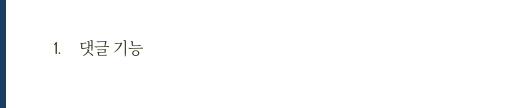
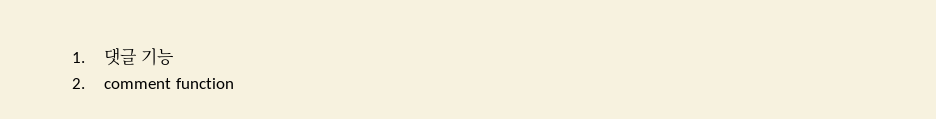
+ 2. comment function

